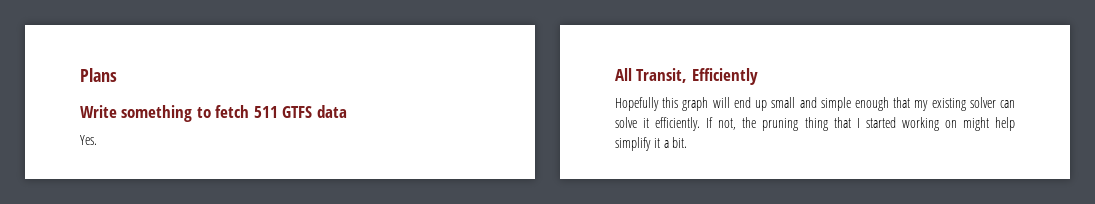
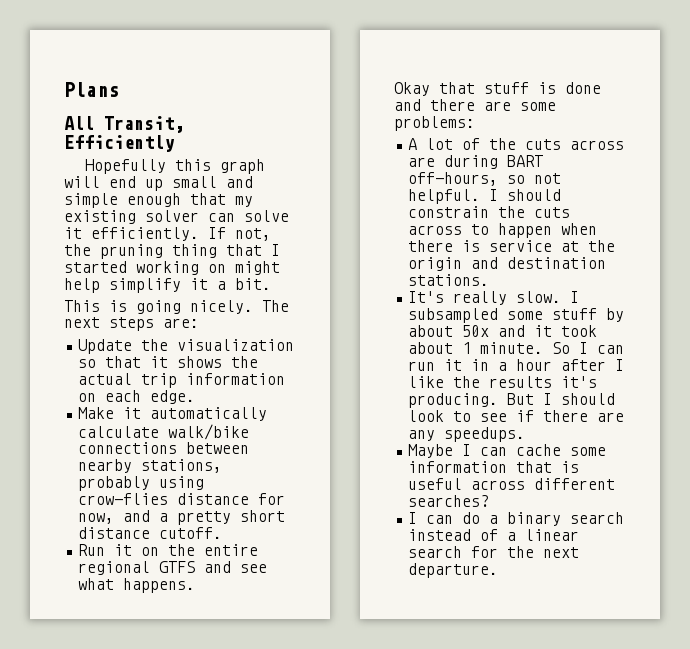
- Write something to fetch 511 GTFS data
- Yes.
+ This is going nicely. The next steps are:
+ Update the visualization so that it shows the actual trip information on each edge.
+ Make it automatically calculate walk/bike connections between nearby stations, probably using crow-flies distance for now, and a pretty short distance cutoff.
+ Run it on the entire regional GTFS and see what happens.
+ Okay that stuff is done and there are some problems:
+ A lot of the cuts across are during BART off-hours, so not helpful. I should constrain the cuts across to happen when there is service at the origin and destination stations.
+ It's really slow. I subsampled some stuff by about 50x and it took about 1 minute. So I can run it in a hour after I like the results it's producing. But I should look to see if there are any speedups.
+ Maybe I can cache some information that is useful across different searches?
+ I can do a binary search instead of a linear search for the next departure.

